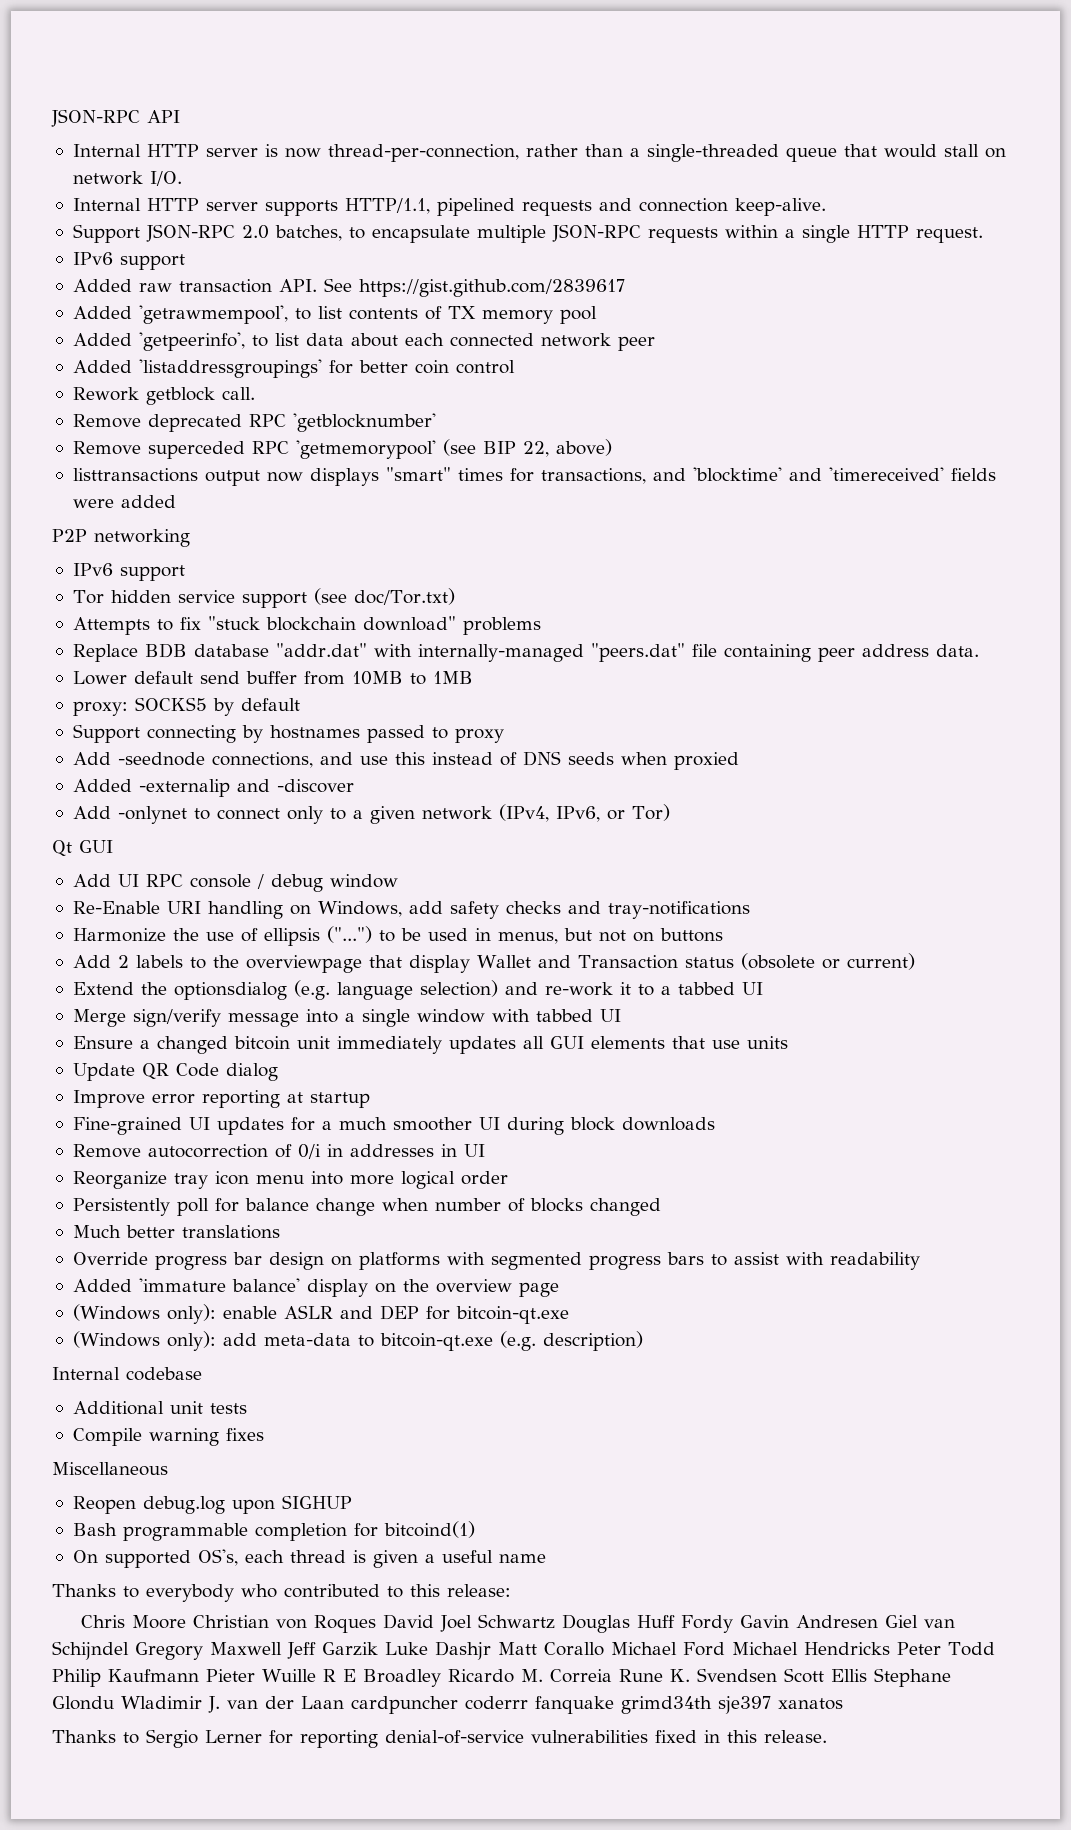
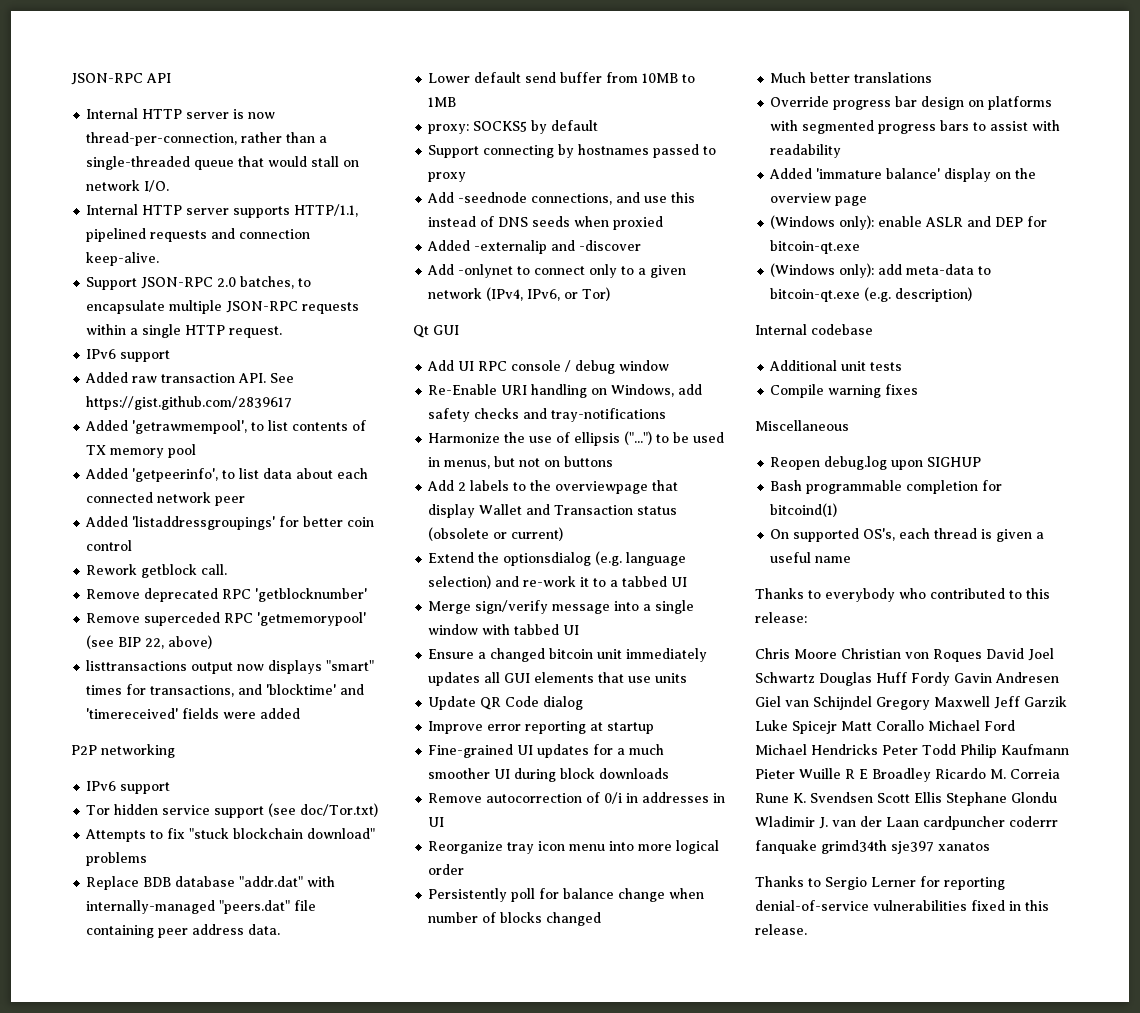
- Chris Moore Christian von Roques David Joel Schwartz Douglas Huff Fordy Gavin Andresen Giel van Schijndel Gregory Maxwell Jeff Garzik Luke Dashjr Matt Corallo Michael Ford Michael Hendricks Peter Todd Philip Kaufmann Pieter Wuille R E Broadley Ricardo M. Correia Rune K. Svendsen Scott Ellis Stephane Glondu Wladimir J. van der Laan cardpuncher coderrr fanquake grimd34th sje397 xanatos
+ Chris Moore Christian von Roques David Joel Schwartz Douglas Huff Fordy Gavin Andresen Giel van Schijndel Gregory Maxwell Jeff Garzik Luke Spicejr Matt Corallo Michael Ford Michael Hendricks Peter Todd Philip Kaufmann Pieter Wuille R E Broadley Ricardo M. Correia Rune K. Svendsen Scott Ellis Stephane Glondu Wladimir J. van der Laan cardpuncher coderrr fanquake grimd34th sje397 xanatos

